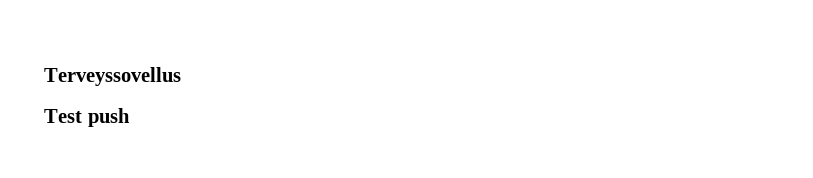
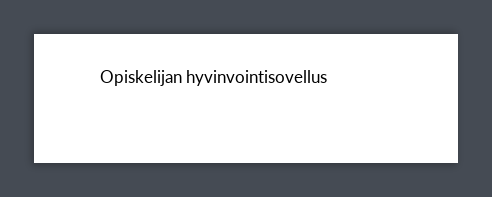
- Terveyssovellus
- Test push
+ Opiskelijan hyvinvointisovellus

